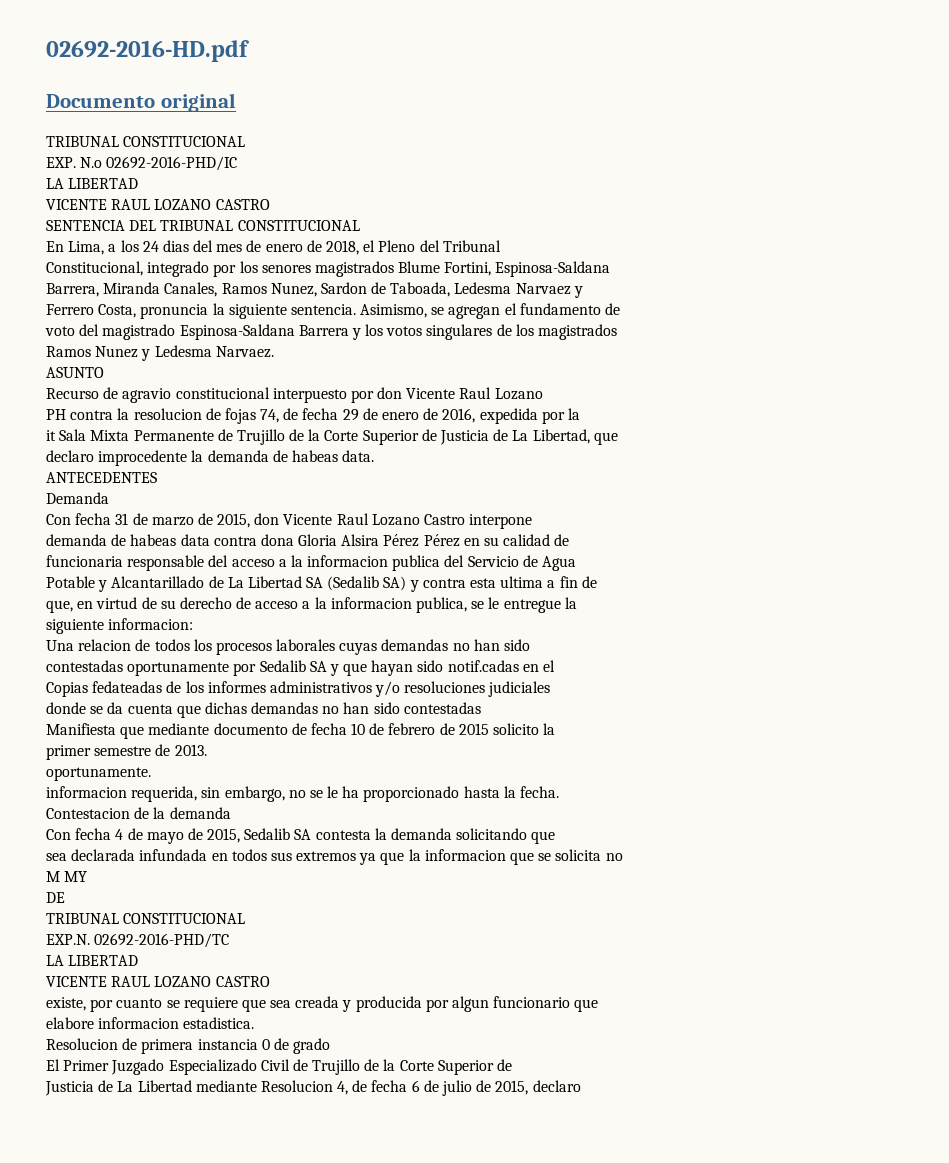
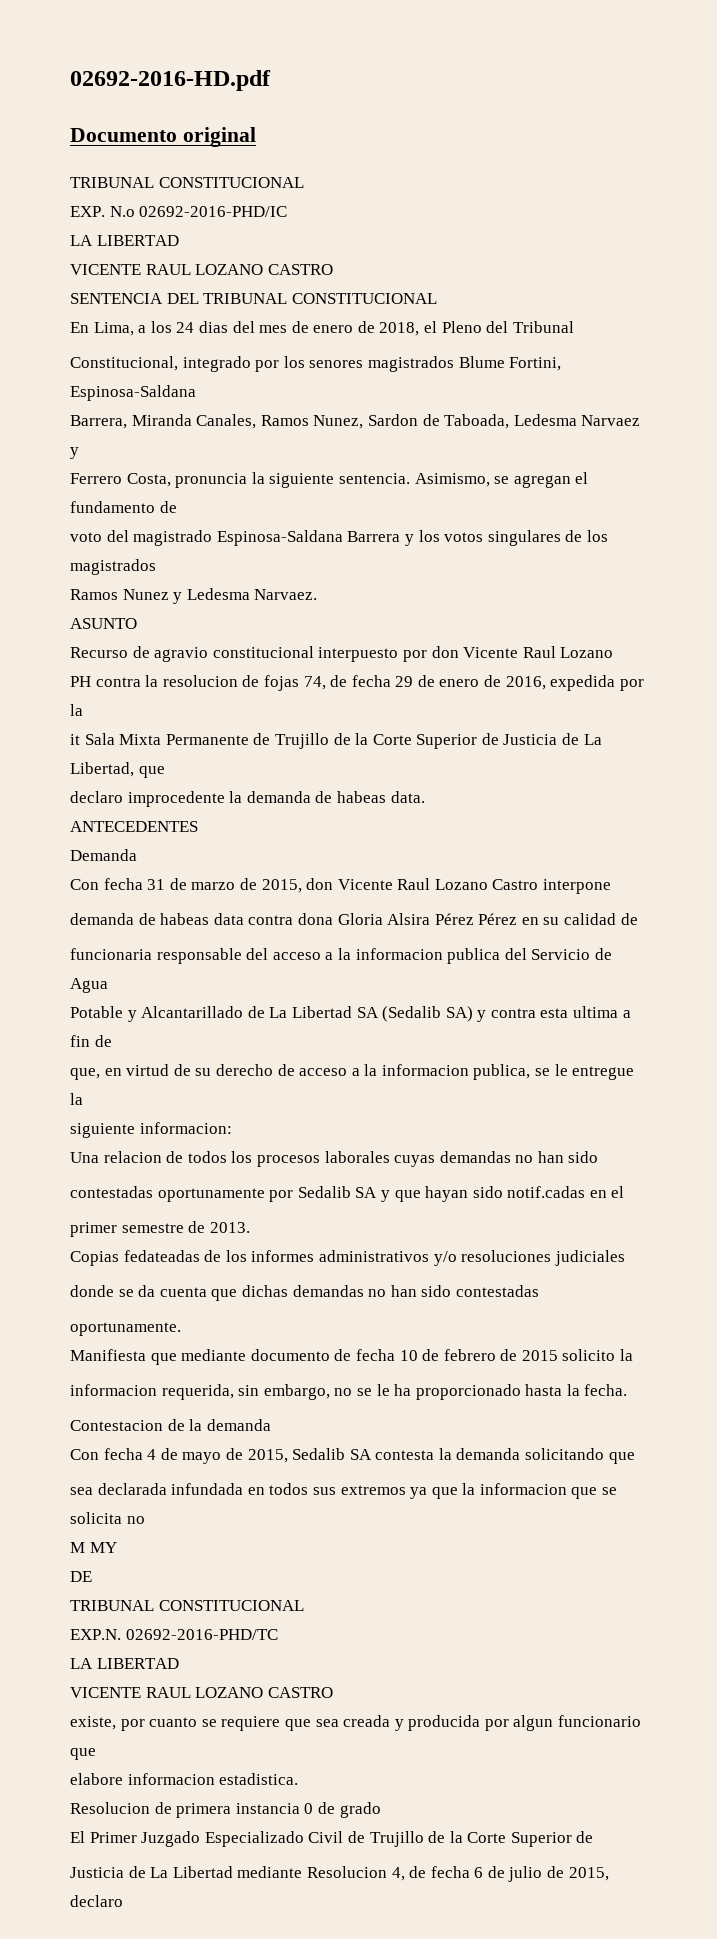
+ primer semestre de 2013.
+ oportunamente.
- primer semestre de 2013.
- oportunamente.

